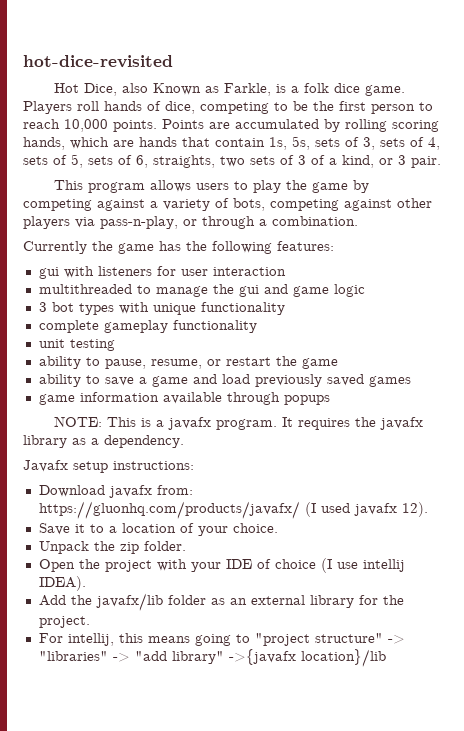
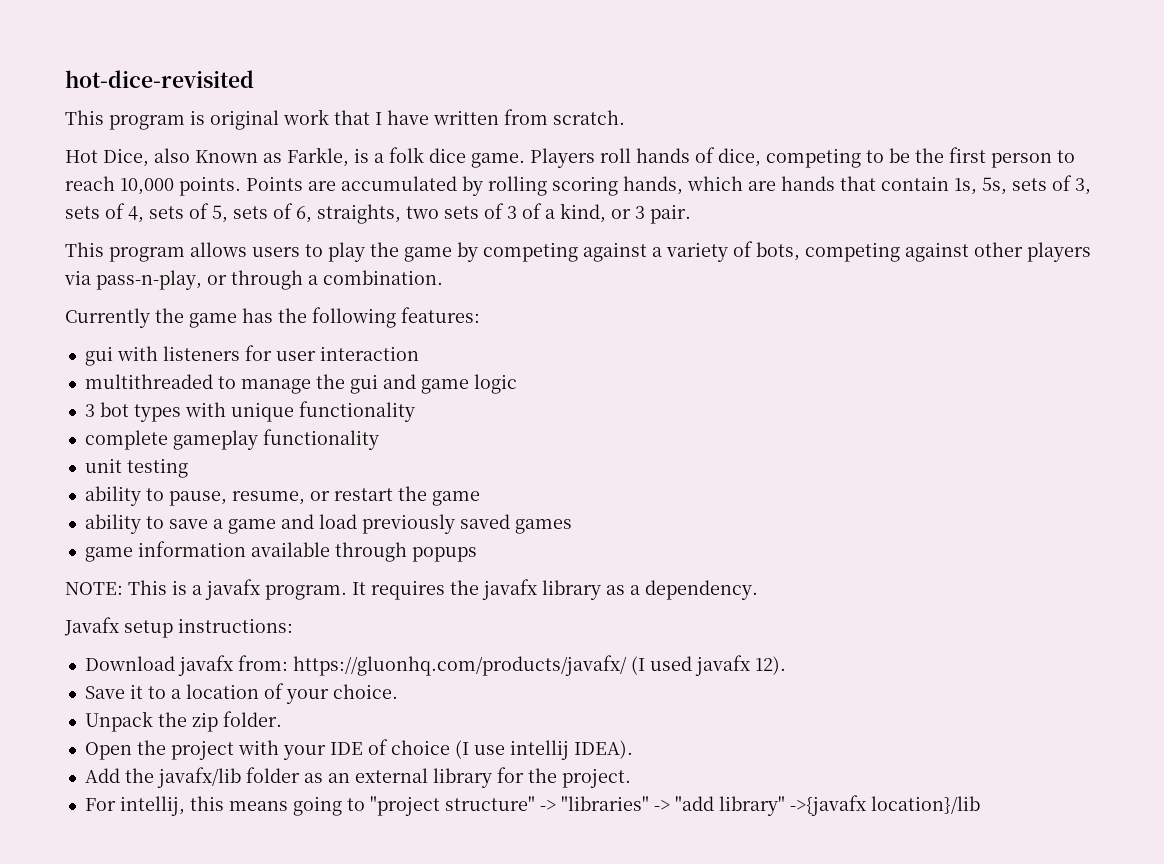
+ This program is original work that I have written from scratch.

